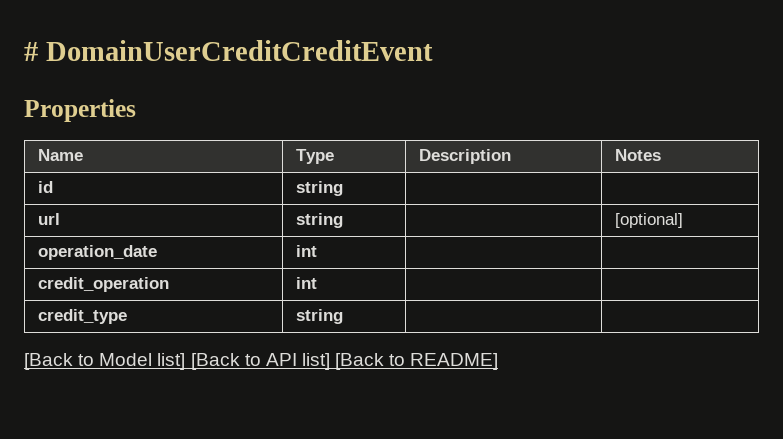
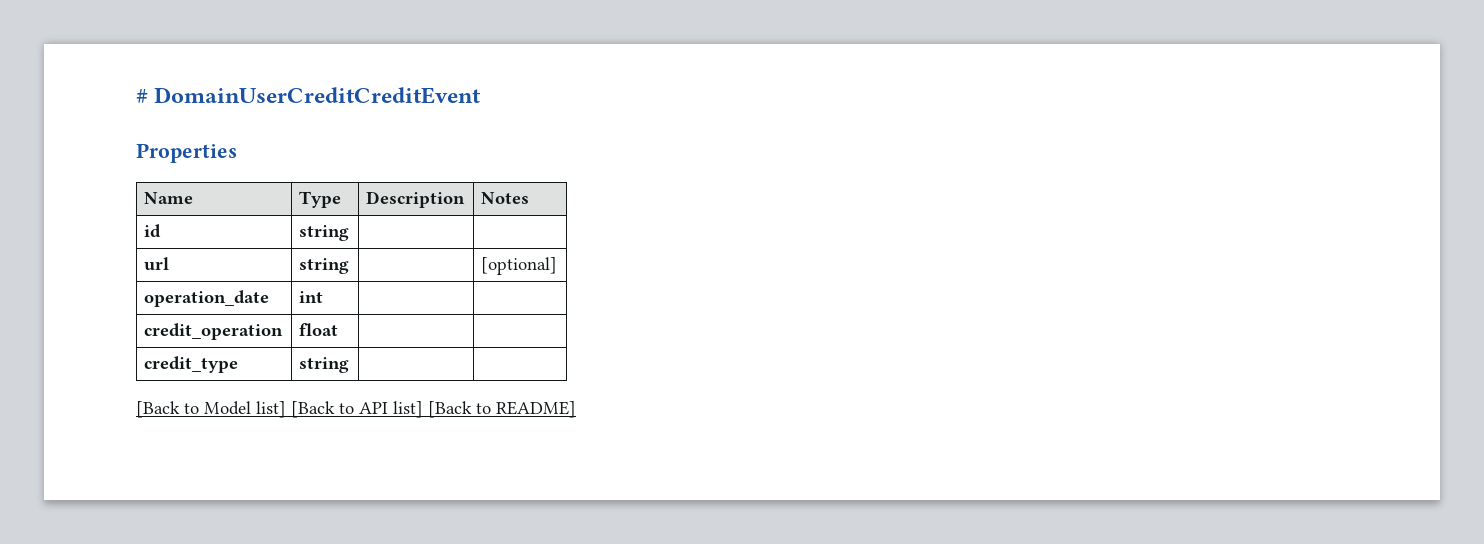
- credit_operation | int | |
+ credit_operation | float | |

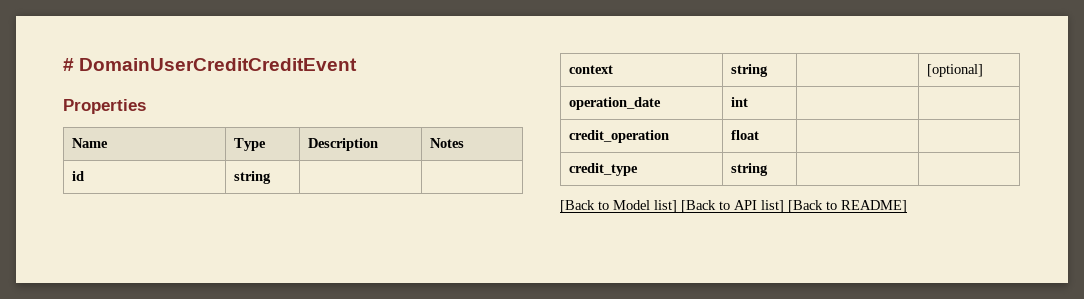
- url | string | | [optional]
+ context | string | | [optional]

